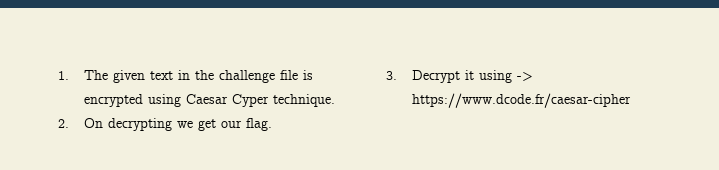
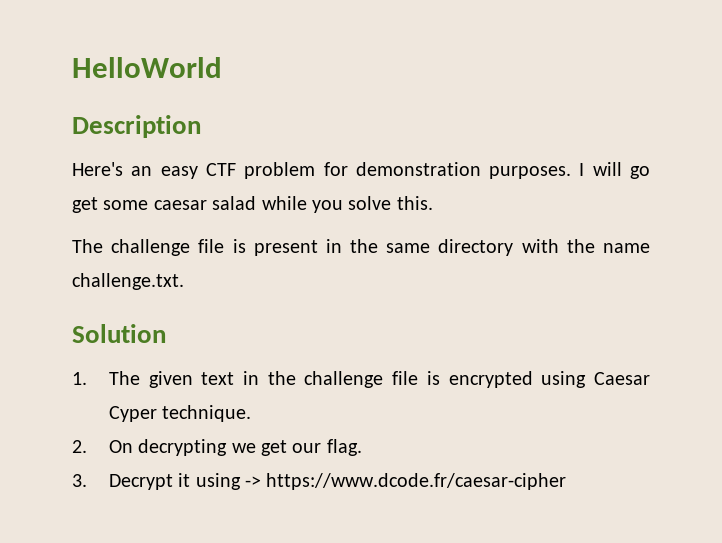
+ HelloWorld
+ Description
+ Here's an easy CTF problem for demonstration purposes. I will go get some caesar salad while you solve this.
+ The challenge file is present in the same directory with the name challenge.txt.
+ Solution

